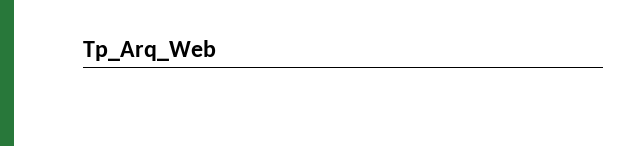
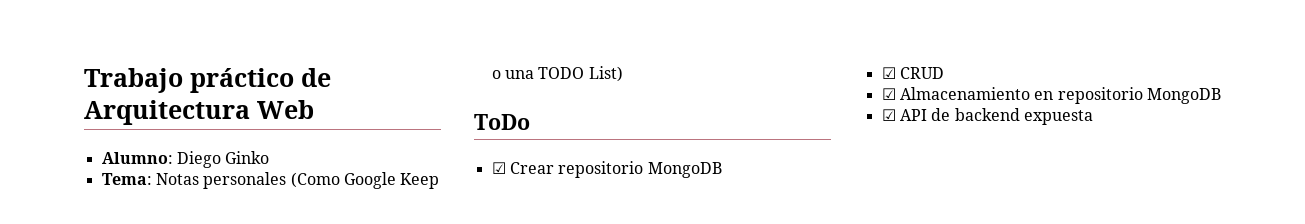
- Tp_Arq_Web
+ Trabajo práctico de Arquitectura Web
+ Alumno: Diego Ginko
+ Tema: Notas personales (Como Google Keep o una TODO List)
+ ToDo
+ ☑ Crear repositorio MongoDB
+ ☑ CRUD
+ ☑ Almacenamiento en repositorio MongoDB
+ ☑ API de backend expuesta

